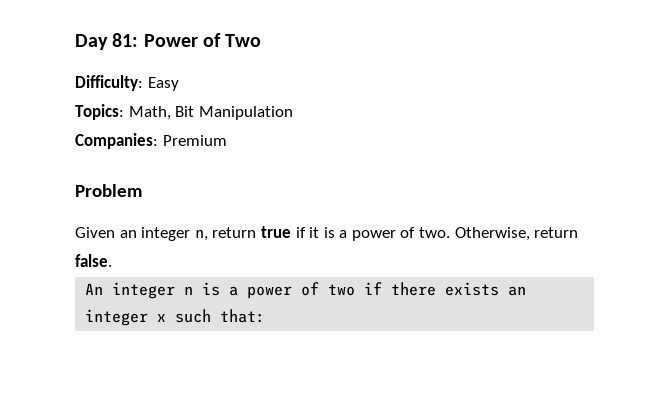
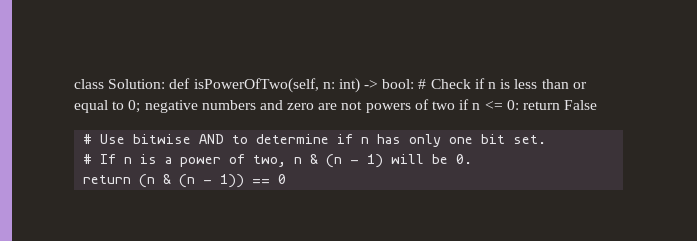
- Day 81: Power of Two
- Difficulty: Easy
- Topics: Math, Bit Manipulation
- Companies: Premium
- Problem
- Given an integer n, return true if it is a power of two. Otherwise, return false.
- An integer n is a power of two if there exists an integer x such that:
+ class Solution: def isPowerOfTwo(self, n: int) -> bool: # Check if n is less than or equal to 0; negative numbers and zero are not powers of two if n <= 0: return False
+ # Use bitwise AND to determine if n has only one bit set.
+ # If n is a power of two, n & (n - 1) will be 0.
+ return (n & (n - 1)) == 0

